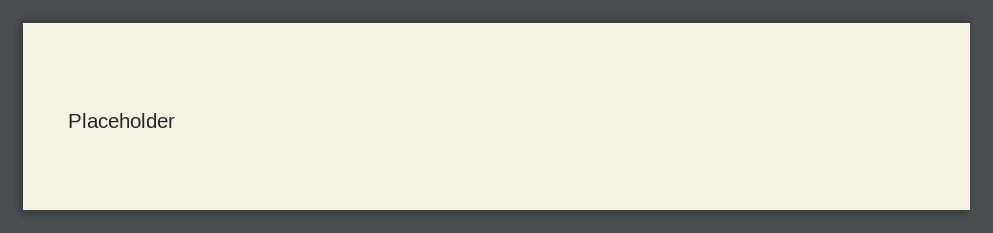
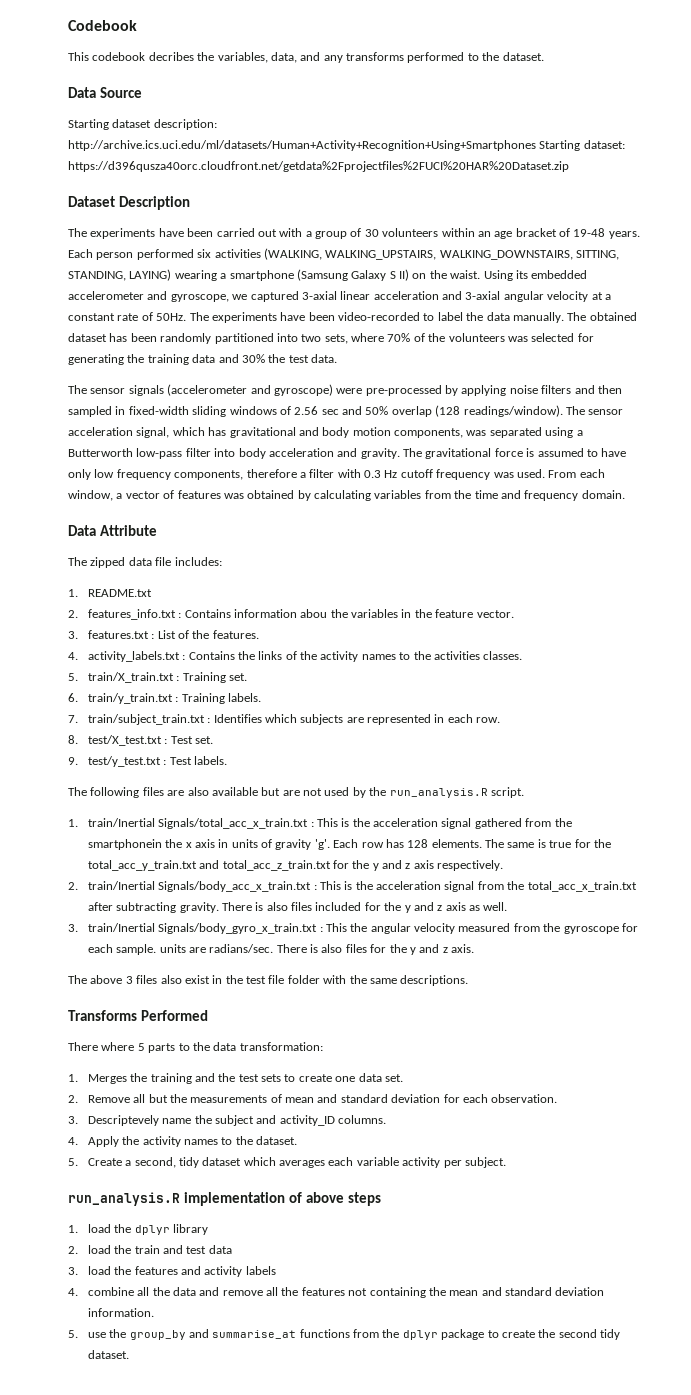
- Placeholder
+ Codebook
+ This codebook decribes the variables, data, and any transforms performed to the dataset.
+ Data Source
+ Starting dataset description: http://archive.ics.uci.edu/ml/datasets/Human+Activity+Recognition+Using+Smartphones Starting dataset: https://d396qusza40orc.cloudfront.net/getdata%2Fprojectfiles%2FUCI%20HAR%20Dataset.zip
+ Dataset Description
+ The experiments have been carried out with a group of 30 volunteers within an age bracket of 19-48 years. Each person performed six activities (WALKING, WALKING_UPSTAIRS, WALKING_DOWNSTAIRS, SITTING, STANDING, LAYING) wearing a smartphone (Samsung Galaxy S II) on the waist. Using its embedded accelerometer and gyroscope, we captured 3-axial linear acceleration and 3-axial angular velocity at a constant rate of 50Hz. The experiments have been video-recorded to label the data manually. The obtained dataset has been randomly partitioned into two sets, where 70% of the volunteers was selected for generating the training data and 30% the test data.
+ The sensor signals (accelerometer and gyroscope) were pre-processed by applying noise filters and then sampled in fixed-width sliding windows of 2.56 sec and 50% overlap (128 readings/window). The sensor acceleration signal, which has gravitational and body motion components, was separated using a Butterworth low-pass filter into body acceleration and gravity. The gravitational force is assumed to have only low frequency components, therefore a filter with 0.3 Hz cutoff frequency was used. From each window, a vector of features was obtained by calculating variables from the time and frequency domain.
+ Data Attribute
+ The zipped data file includes:
+ 1. README.txt
+ 2. features_info.txt : Contains information abou the variables in the feature vector.
+ 3. features.txt : List of the features.
+ 4. activity_labels.txt : Contains the links of the activity names to the activities classes.
+ 5. train/X_train.txt : Training set.
+ 6. train/y_train.txt : Training labels.
+ 7. train/subject_train.txt : Identifies which subjects are represented in each row.
+ 8. test/X_test.txt : Test set.
+ 9. test/y_test.txt : Test labels.
+ The following files are also available but are not used by the run_analysis.R script.
+ 1. train/Inertial Signals/total_acc_x_train.txt : This is the acceleration signal gathered from the smartphonein the x axis in units of gravity 'g'. Each row has 128 elements. The same is true for the total_acc_y_train.txt and total_acc_z_train.txt for the y and z axis respectively.
+ 2. train/Inertial Signals/body_acc_x_train.txt : This is the acceleration signal from the total_acc_x_train.txt after subtracting gravity. There is also files included for the y and z axis as well.
+ 3. train/Inertial Signals/body_gyro_x_train.txt : This the angular velocity measured from the gyroscope for each sample. units are radians/sec. There is also files for the y and z axis.
+ The above 3 files also exist in the test file folder with the same descriptions.
+ Transforms Performed
+ There where 5 parts to the data transformation:
+ 1. Merges the training and the test sets to create one data set.
+ 2. Remove all but the measurements of mean and standard deviation for each observation.
+ 3. Descriptevely name the subject and activity_ID columns.
+ 4. Apply the activity names to the dataset.
+ 5. Create a second, tidy dataset which averages each variable activity per subject.
+ run_analysis.R implementation of above steps
+ 1. load the dplyr library
+ 2. load the train and test data
+ 3. load the features and activity labels
+ 4. combine all the data and remove all the features not containing the mean and standard deviation information.
+ 5. use the group_by and summarise_at functions from the dplyr package to create the second tidy dataset.

